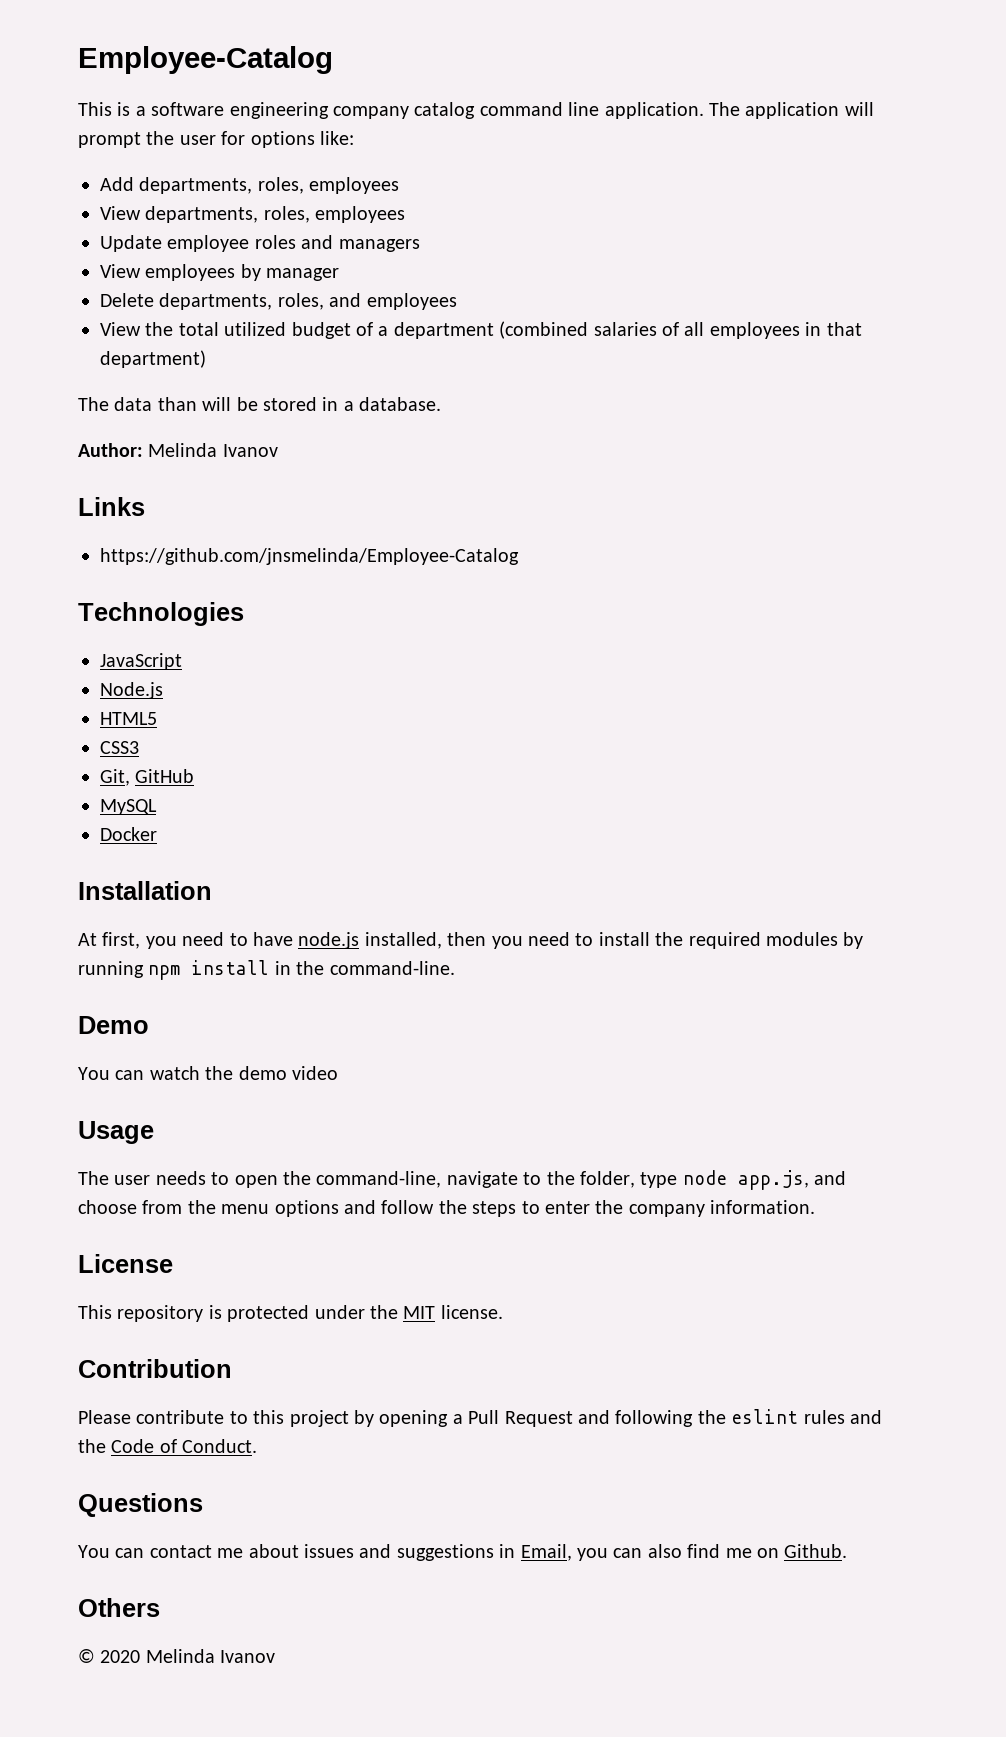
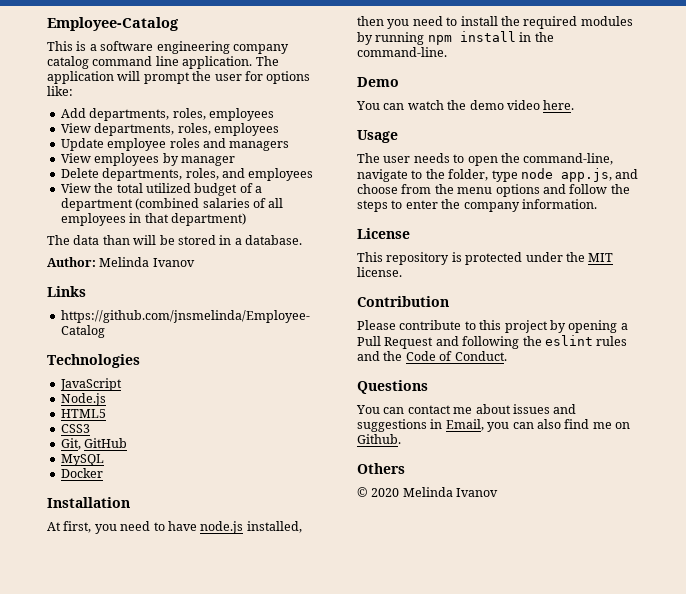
- You can watch the demo video
+ You can watch the demo video here.

